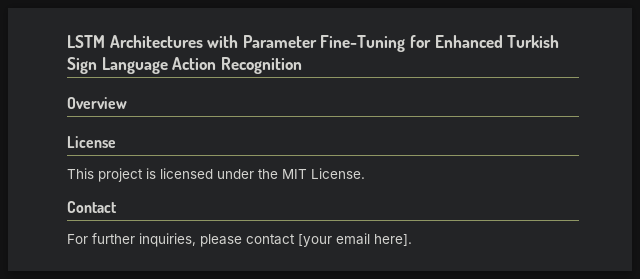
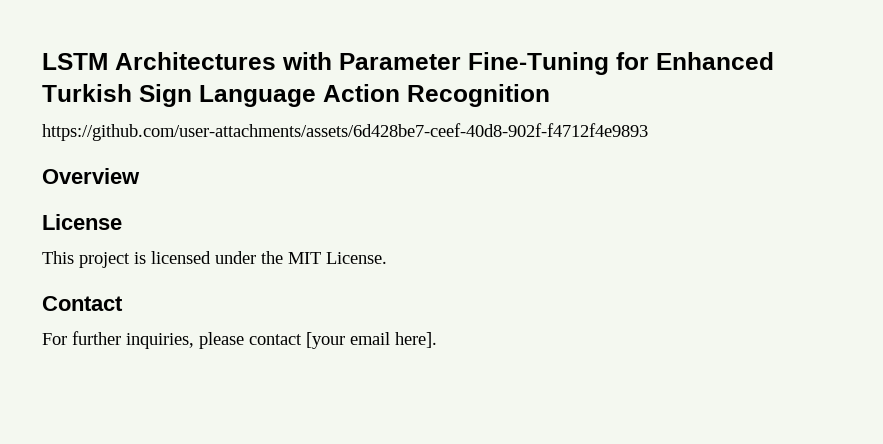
+ https://github.com/user-attachments/assets/6d428be7-ceef-40d8-902f-f4712f4e9893

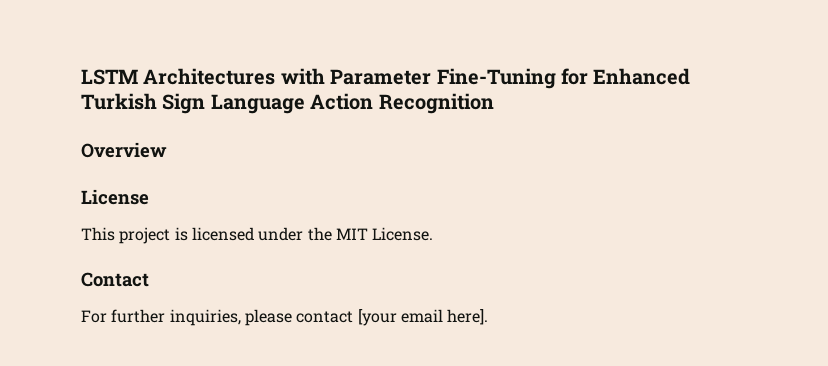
- https://github.com/user-attachments/assets/6d428be7-ceef-40d8-902f-f4712f4e9893

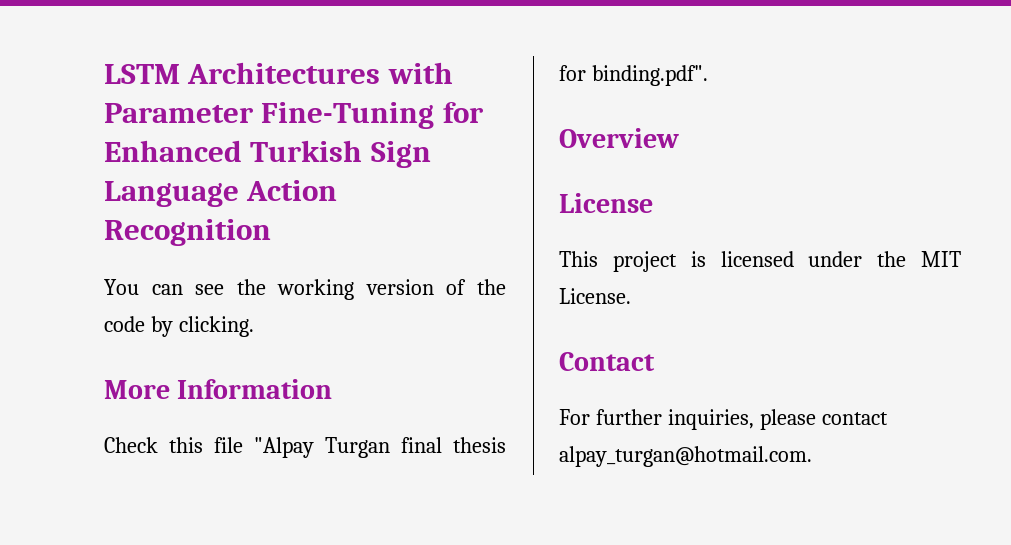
+ You can see the working version of the code by clicking.
+ More Information
+ Check this file "Alpay Turgan final thesis for binding.pdf".
- For further inquiries, please contact [your email here].
+ For further inquiries, please contact alpay_turgan@hotmail.com.

